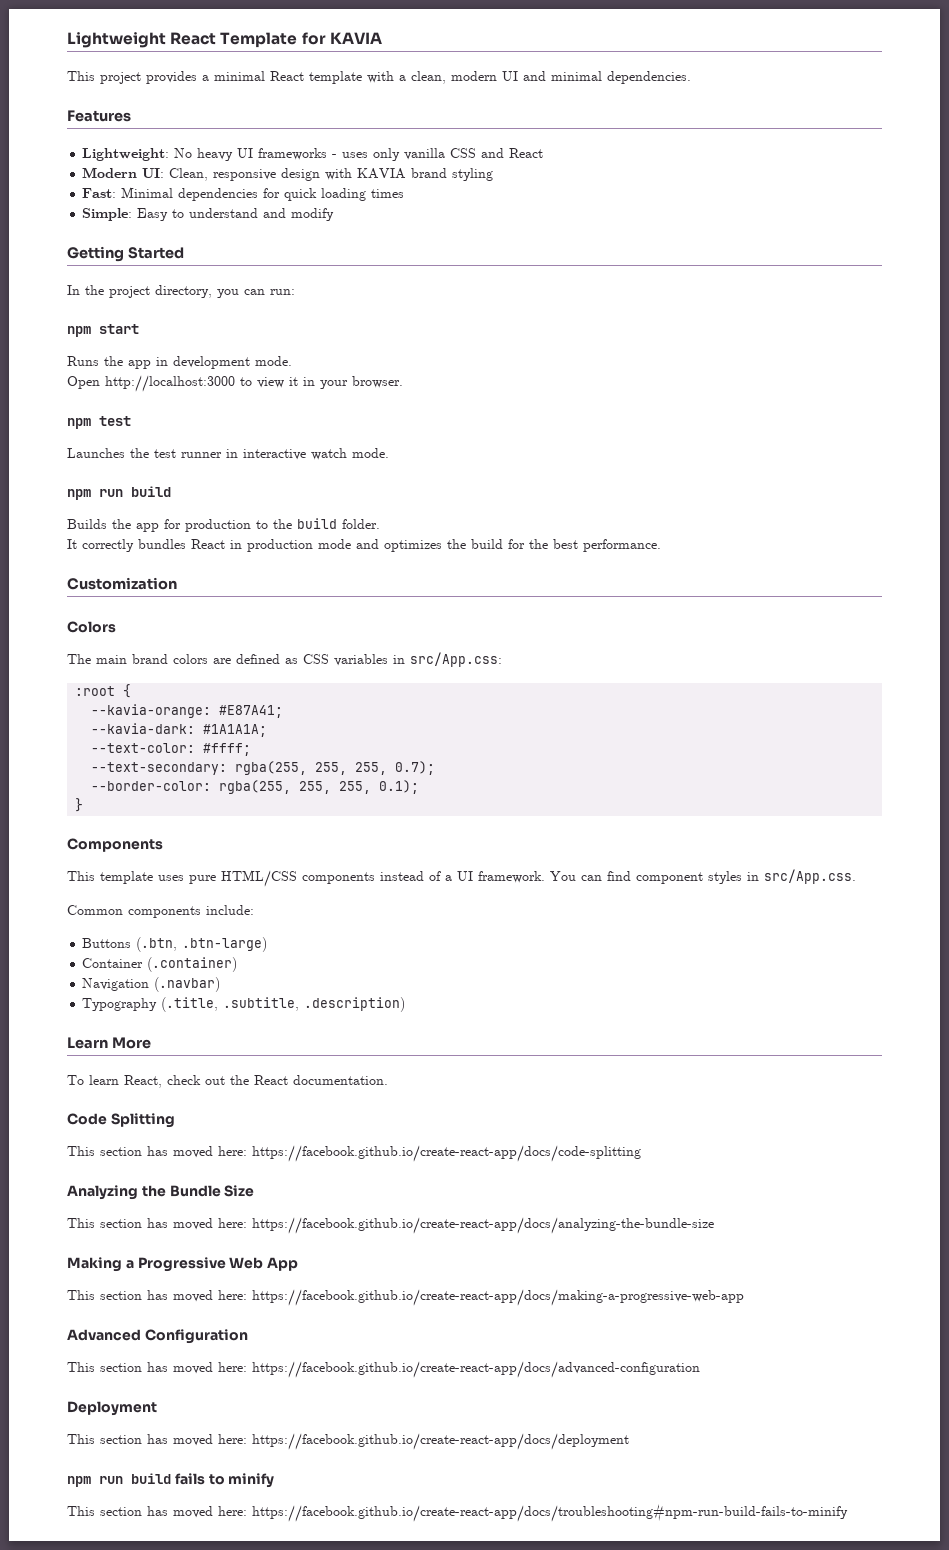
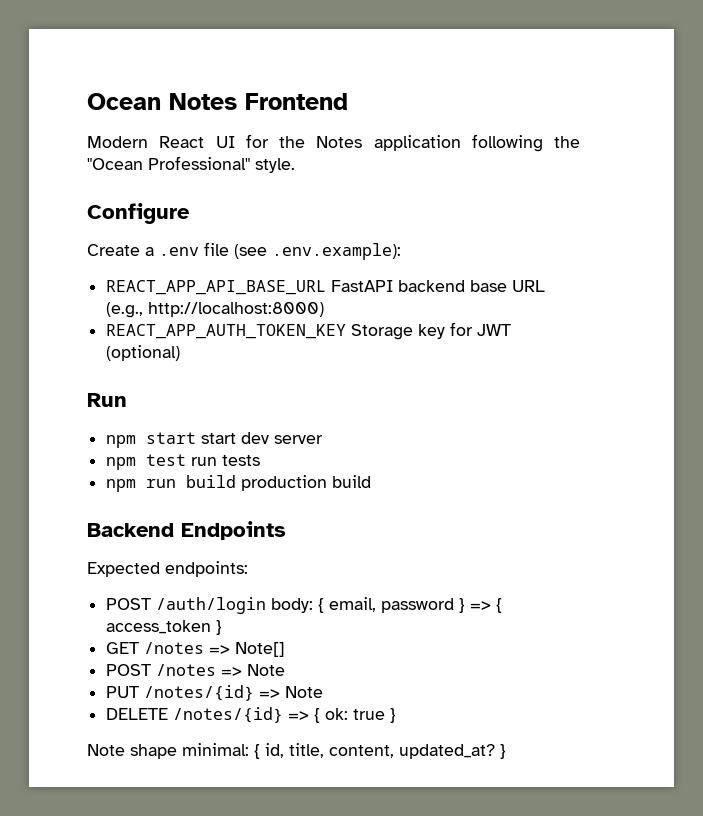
- Lightweight React Template for KAVIA
- This project provides a minimal React template with a clean, modern UI and minimal dependencies.
- Features
- Lightweight: No heavy UI frameworks - uses only vanilla CSS and React
- Modern UI: Clean, responsive design with KAVIA brand styling
- Fast: Minimal dependencies for quick loading times
- Simple: Easy to understand and modify
- Getting Started
- In the project directory, you can run:
- npm start
- Runs the app in development mode.
- Open http://localhost:3000 to view it in your browser.
- npm test
- Launches the test runner in interactive watch mode.
- npm run build
- Builds the app for production to the build folder.
- It correctly bundles React in production mode and optimizes the build for the best performance.
- Customization
- Colors
- The main brand colors are defined as CSS variables in src/App.css:
- :root {
- --kavia-orange: #E87A41;
- --kavia-dark: #1A1A1A;
- --text-color: #ffff;
- --text-secondary: rgba(255, 255, 255, 0.7);
- --border-color: rgba(255, 255, 255, 0.1);
- }
- Components
- This template uses pure HTML/CSS components instead of a UI framework. You can find component styles in src/App.css.
- Common components include:
- Buttons (.btn, .btn-large)
- Container (.container)
- Navigation (.navbar)
- Typography (.title, .subtitle, .description)
- Learn More
- To learn React, check out the React documentation.
- Code Splitting
- This section has moved here: https://facebook.github.io/create-react-app/docs/code-splitting
- Analyzing the Bundle Size
- This section has moved here: https://facebook.github.io/create-react-app/docs/analyzing-the-bundle-size
- Making a Progressive Web App
- This section has moved here: https://facebook.github.io/create-react-app/docs/making-a-progressive-web-app
- Advanced Configuration
- This section has moved here: https://facebook.github.io/create-react-app/docs/advanced-configuration
- Deployment
- This section has moved here: https://facebook.github.io/create-react-app/docs/deployment
- npm run build fails to minify
- This section has moved here: https://facebook.github.io/create-react-app/docs/troubleshooting#npm-run-build-fails-to-minify
+ Ocean Notes Frontend
+ Modern React UI for the Notes application following the "Ocean Professional" style.
+ Configure
+ Create a .env file (see .env.example):
+ REACT_APP_API_BASE_URL FastAPI backend base URL (e.g., http://localhost:8000)
+ REACT_APP_AUTH_TOKEN_KEY Storage key for JWT (optional)
+ Run
+ npm start start dev server
+ npm test run tests
+ npm run build production build
+ Backend Endpoints
+ Expected endpoints:
+ POST /auth/login body: { email, password } => { access_token }
+ GET /notes => Note[]
+ POST /notes => Note
+ PUT /notes/{id} => Note
+ DELETE /notes/{id} => { ok: true }
+ Note shape minimal: { id, title, content, updated_at? }

